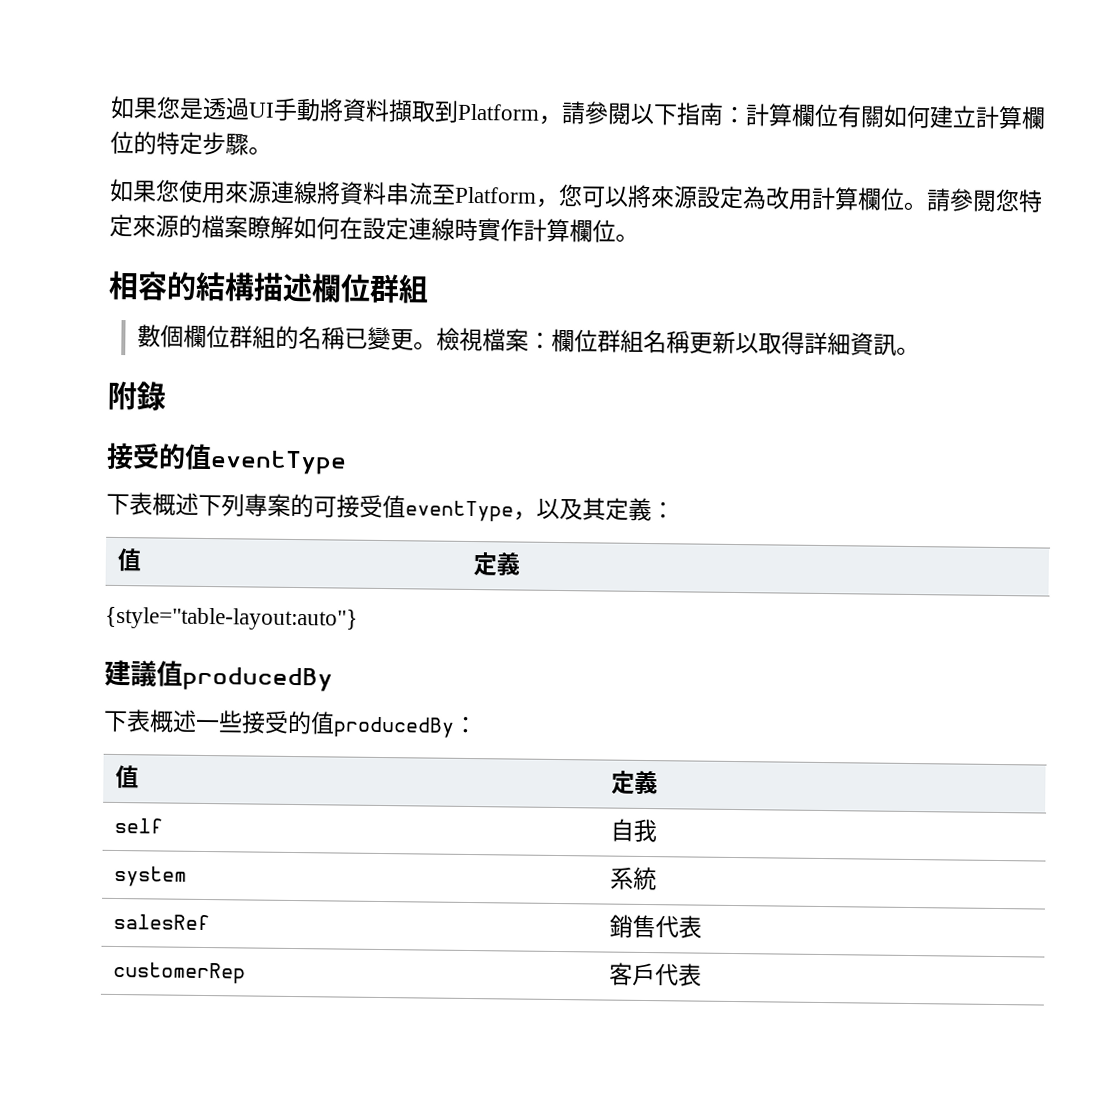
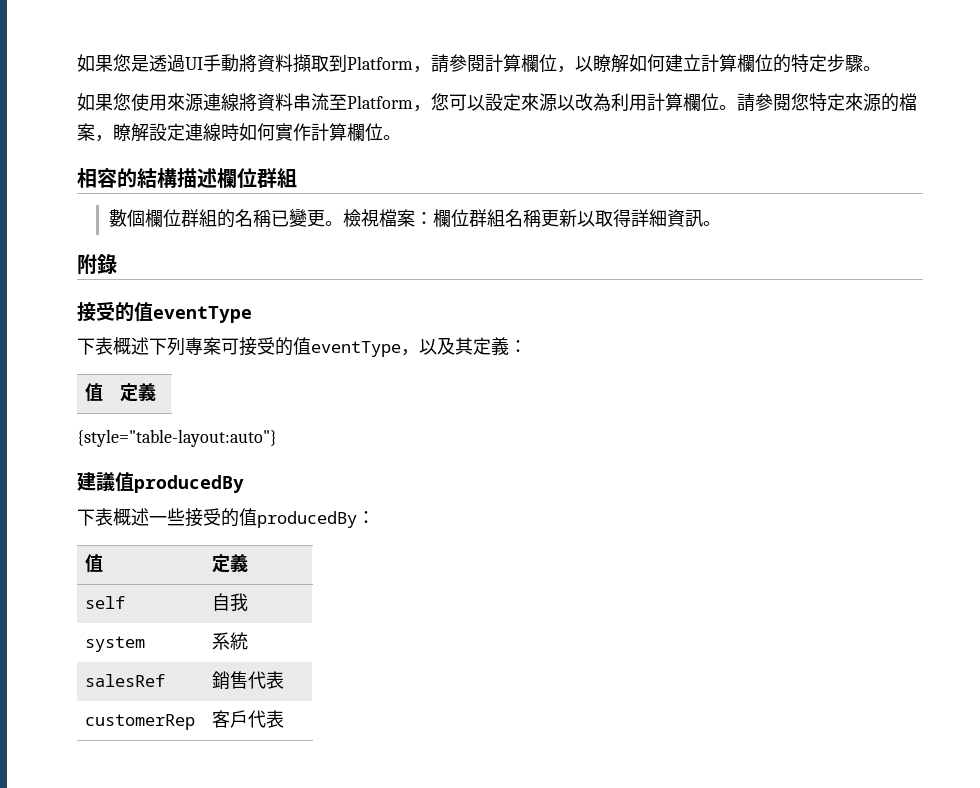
- 如果您是透過UI手動將資料擷取到Platform，請參閱以下指南：計算欄位有關如何建立計算欄位的特定步驟。
+ 如果您是透過UI手動將資料擷取到Platform，請參閱計算欄位，以瞭解如何建立計算欄位的特定步驟。
- 如果您使用來源連線將資料串流至Platform，您可以將來源設定為改用計算欄位。
+ 如果您使用來源連線將資料串流至Platform，您可以設定來源以改為利用計算欄位。
- 請參閱您特定來源的檔案瞭解如何在設定連線時實作計算欄位。
+ 請參閱您特定來源的檔案，瞭解設定連線時如何實作計算欄位。
- 下表概述下列專案的可接受值eventType，以及其定義：
+ 下表概述下列專案可接受的值eventType，以及其定義：

